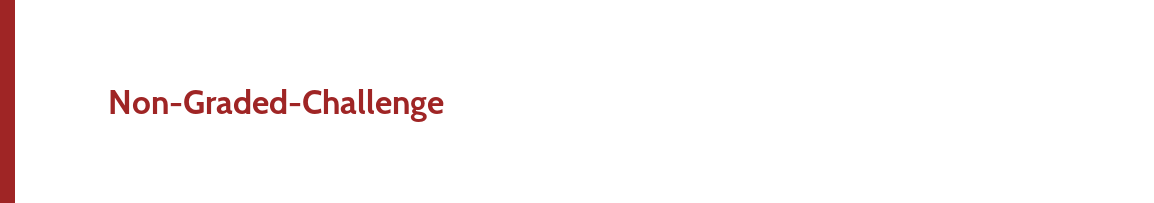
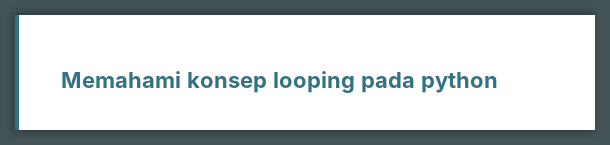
- Non-Graded-Challenge
+ Memahami konsep looping pada python

